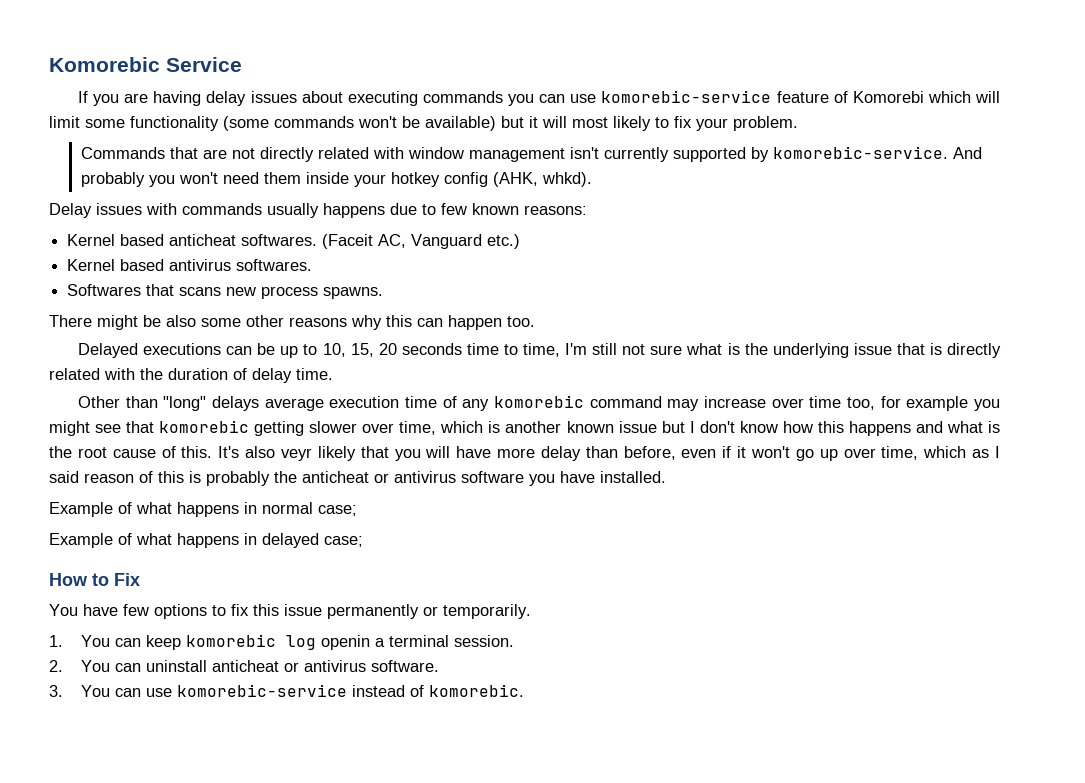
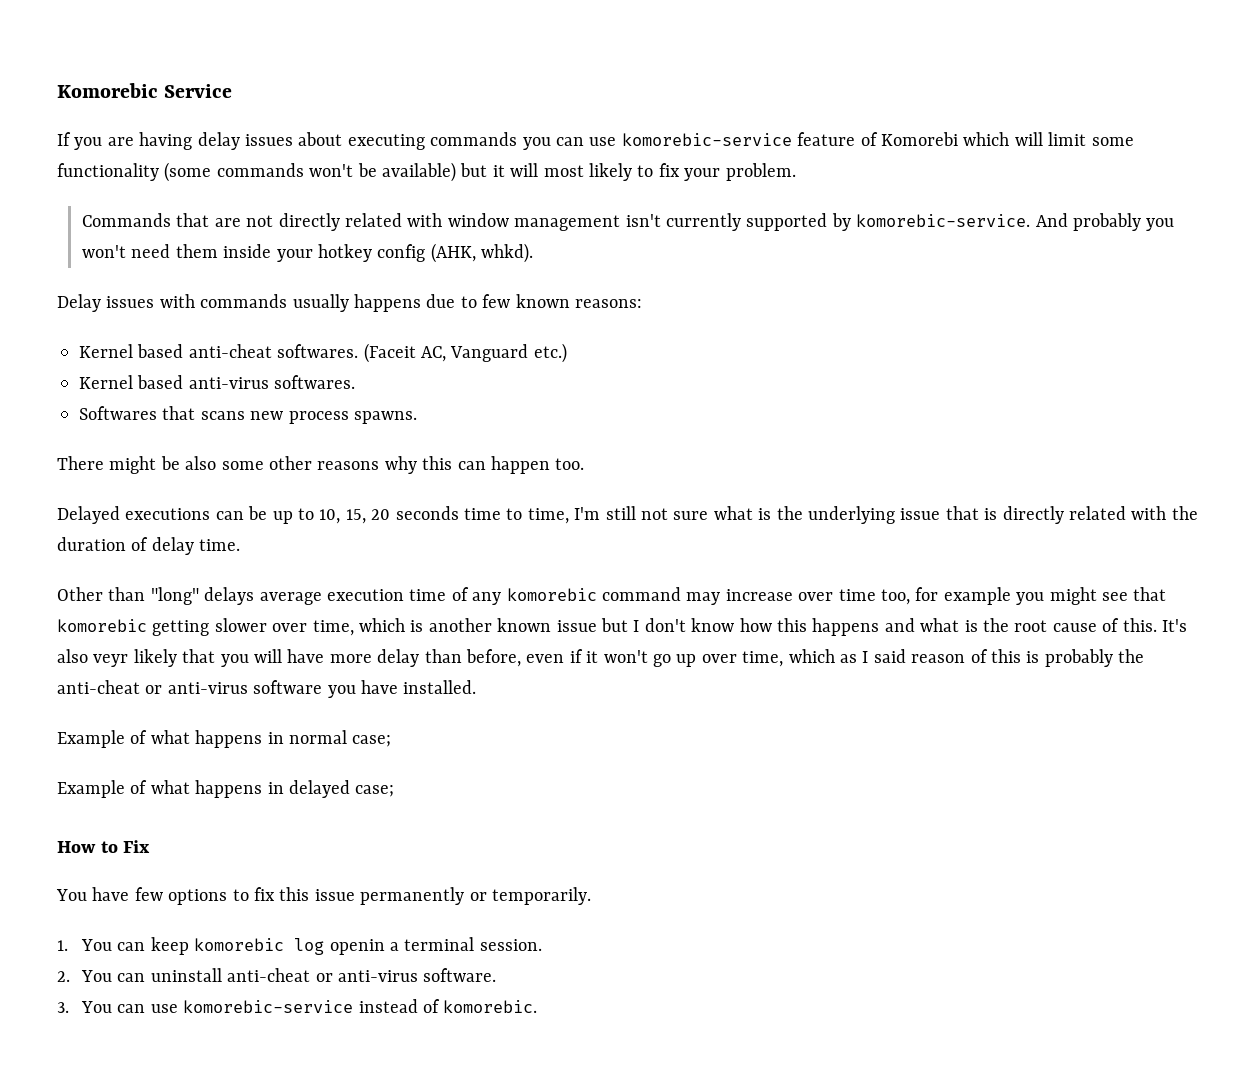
- Kernel based anticheat softwares.
+ Kernel based anti-cheat softwares.
- Kernel based antivirus softwares.
+ Kernel based anti-virus softwares.
- It's also veyr likely that you will have more delay than before, even if it won't go up over time, which as I said reason of this is probably the anticheat or antivirus software you have installed.
+ It's also veyr likely that you will have more delay than before, even if it won't go up over time, which as I said reason of this is probably the anti-cheat or anti-virus software you have installed.
- 2. You can uninstall anticheat or antivirus software.
+ 2. You can uninstall anti-cheat or anti-virus software.

